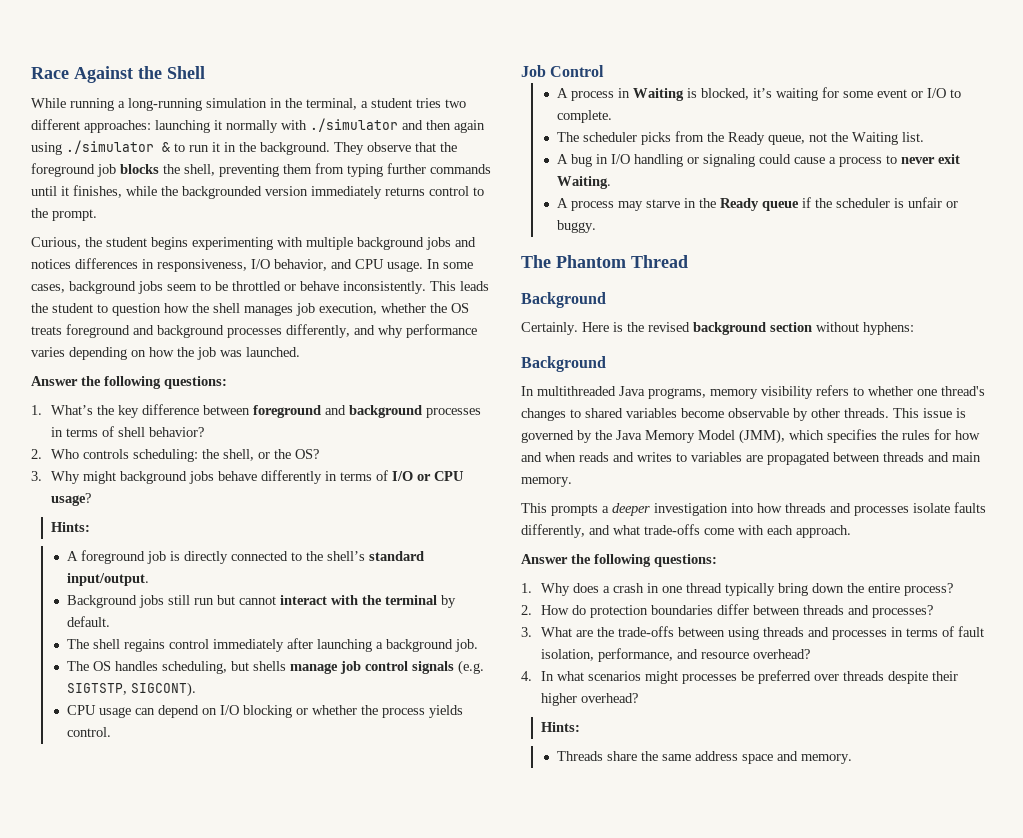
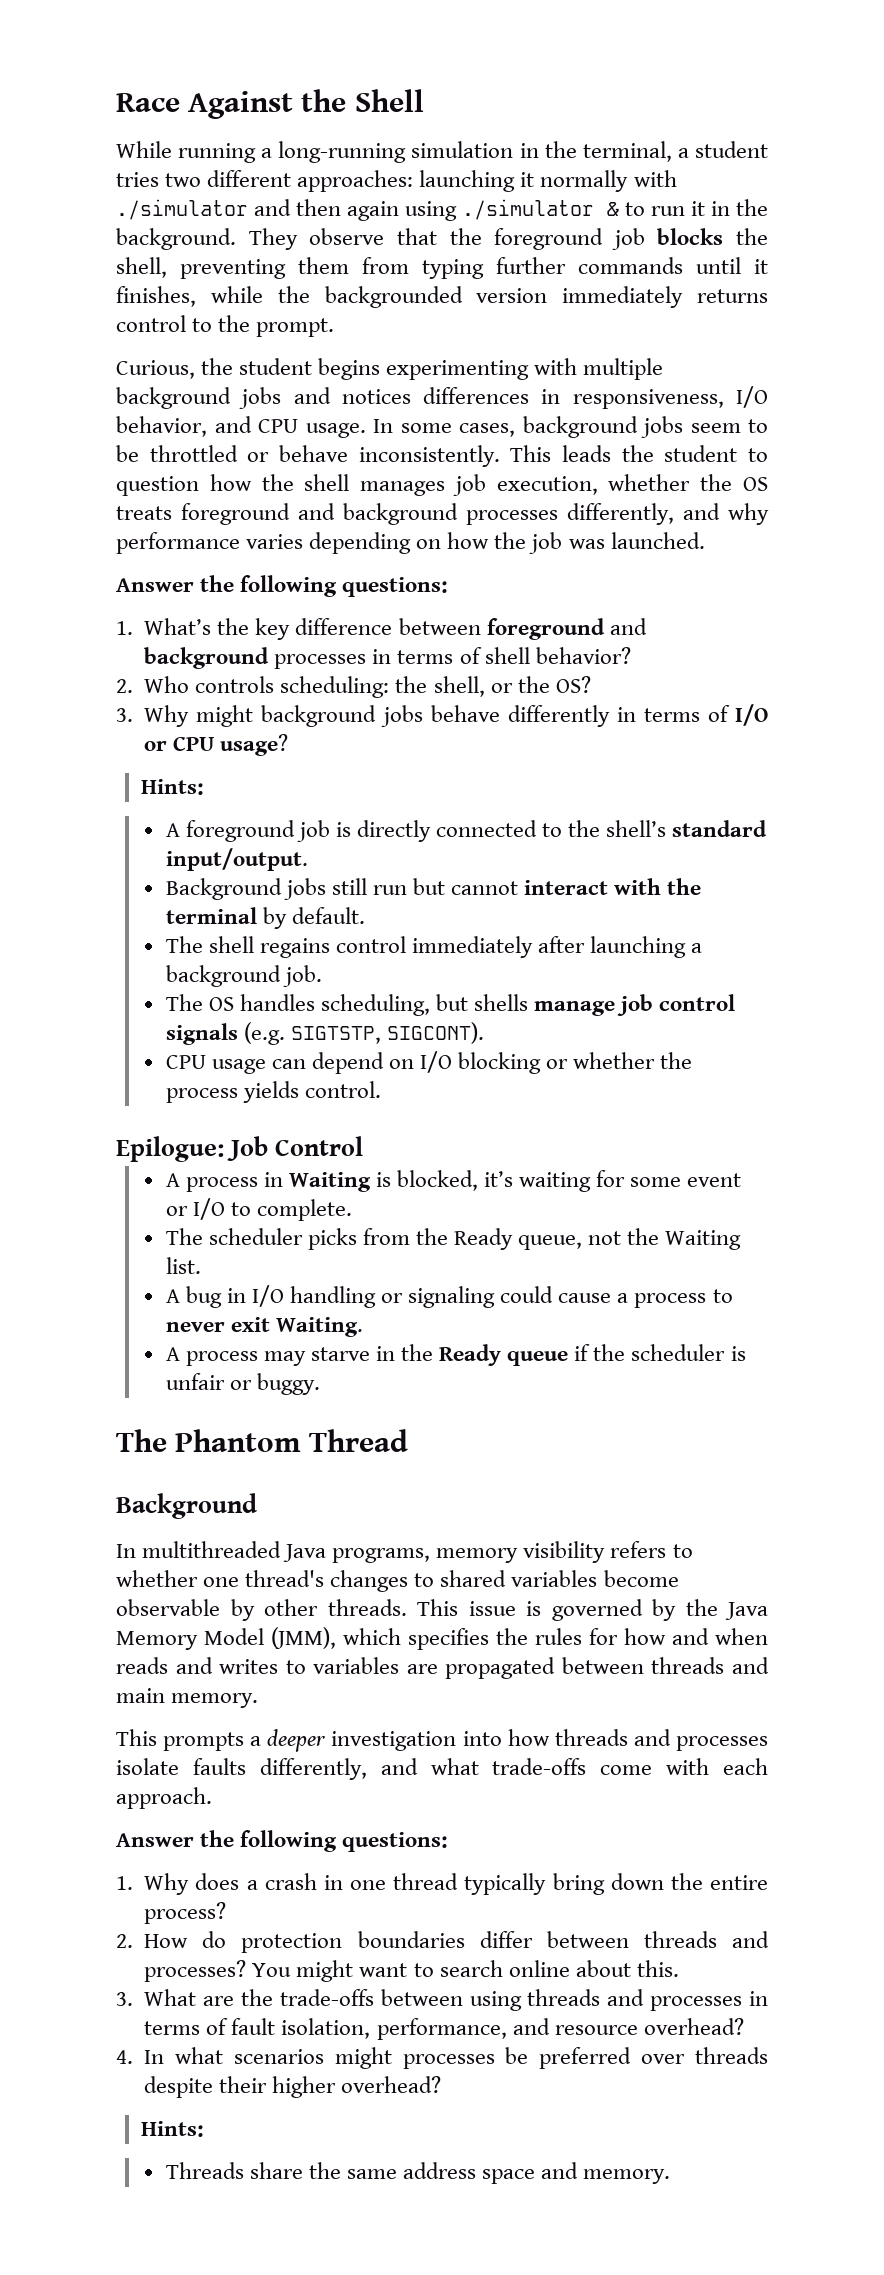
- Job Control
+ Epilogue: Job Control
- Certainly. Here is the revised background section without hyphens:
- Background
+ You might want to search online about this.

